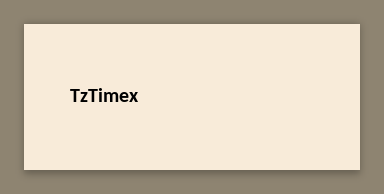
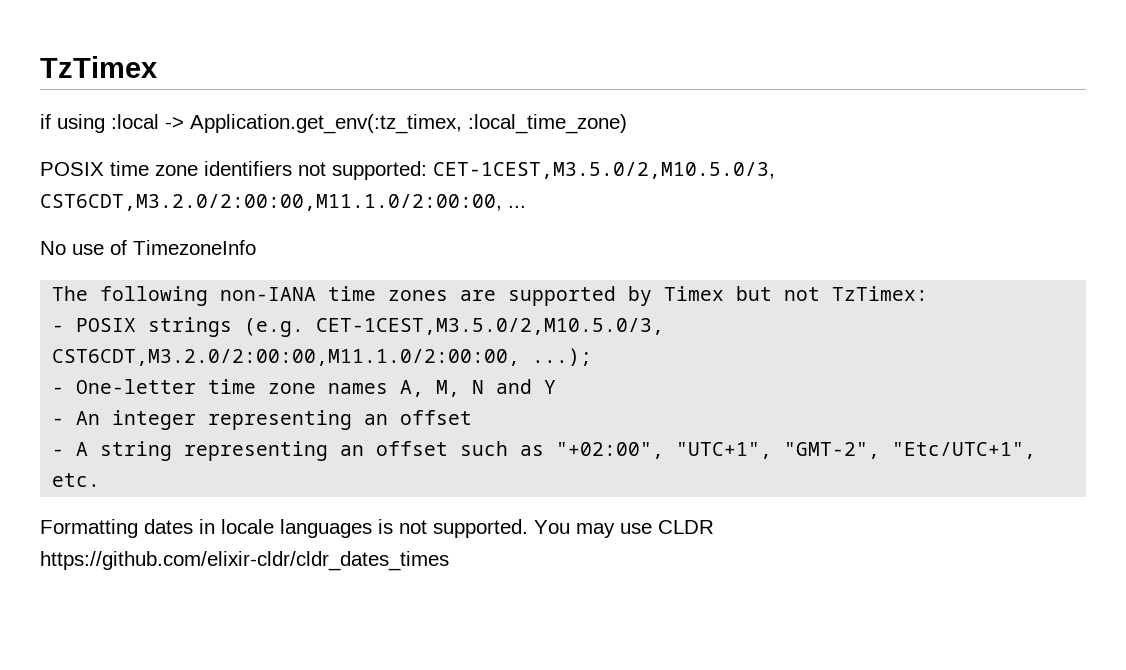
+ if using :local -> Application.get_env(:tz_timex, :local_time_zone)
+ POSIX time zone identifiers not supported: CET-1CEST,M3.5.0/2,M10.5.0/3, CST6CDT,M3.2.0/2:00:00,M11.1.0/2:00:00, ...
+ No use of TimezoneInfo
+ The following non-IANA time zones are supported by Timex but not TzTimex:
+ - POSIX strings (e.g. CET-1CEST,M3.5.0/2,M10.5.0/3, CST6CDT,M3.2.0/2:00:00,M11.1.0/2:00:00, ...);
+ - One-letter time zone names A, M, N and Y
+ - An integer representing an offset
+ - A string representing an offset such as "+02:00", "UTC+1", "GMT-2", "Etc/UTC+1", etc.
+ Formatting dates in locale languages is not supported. You may use CLDR https://github.com/elixir-cldr/cldr_dates_times

